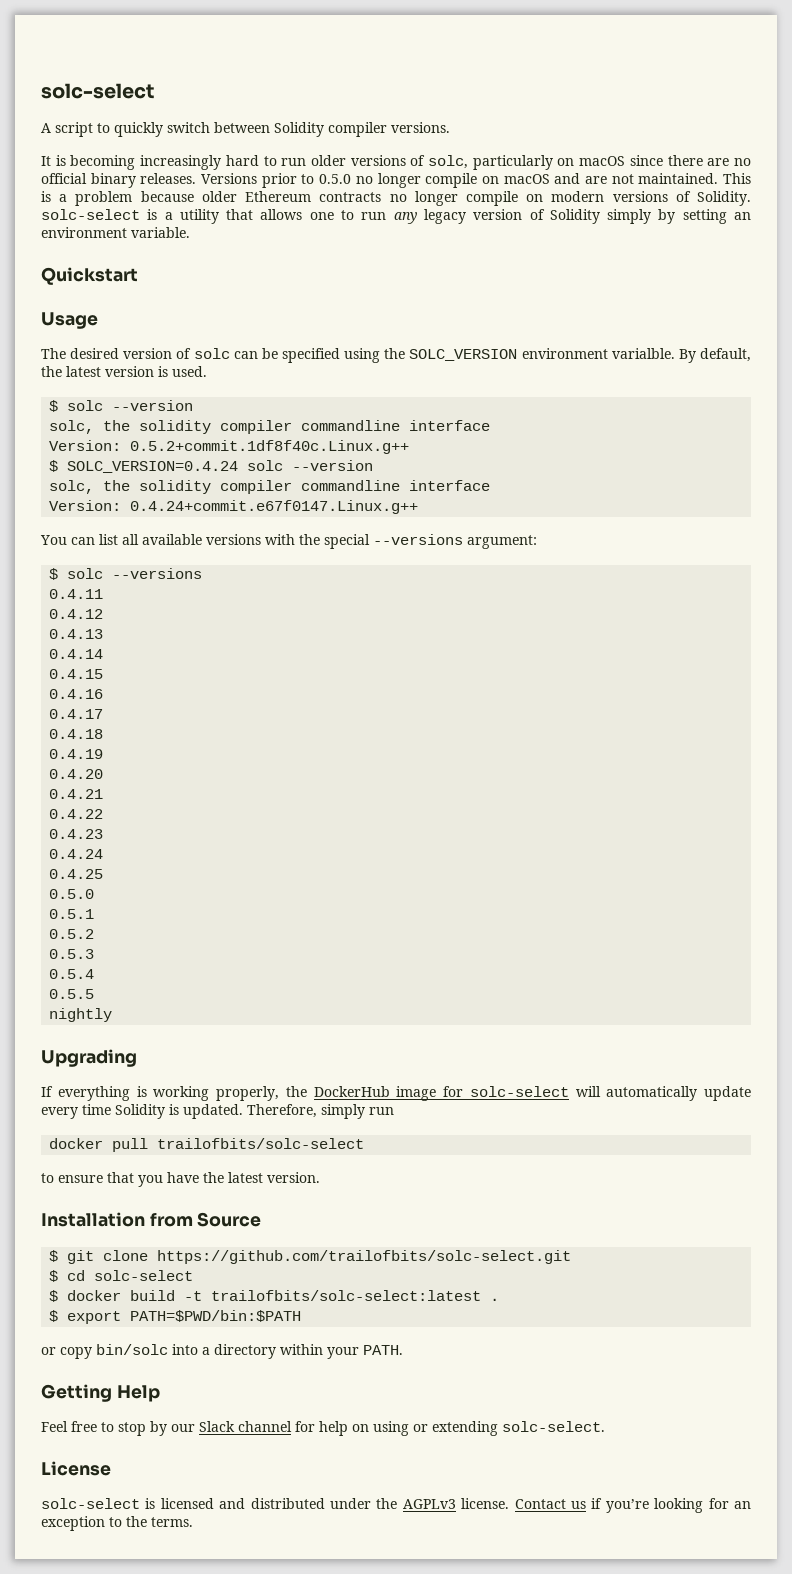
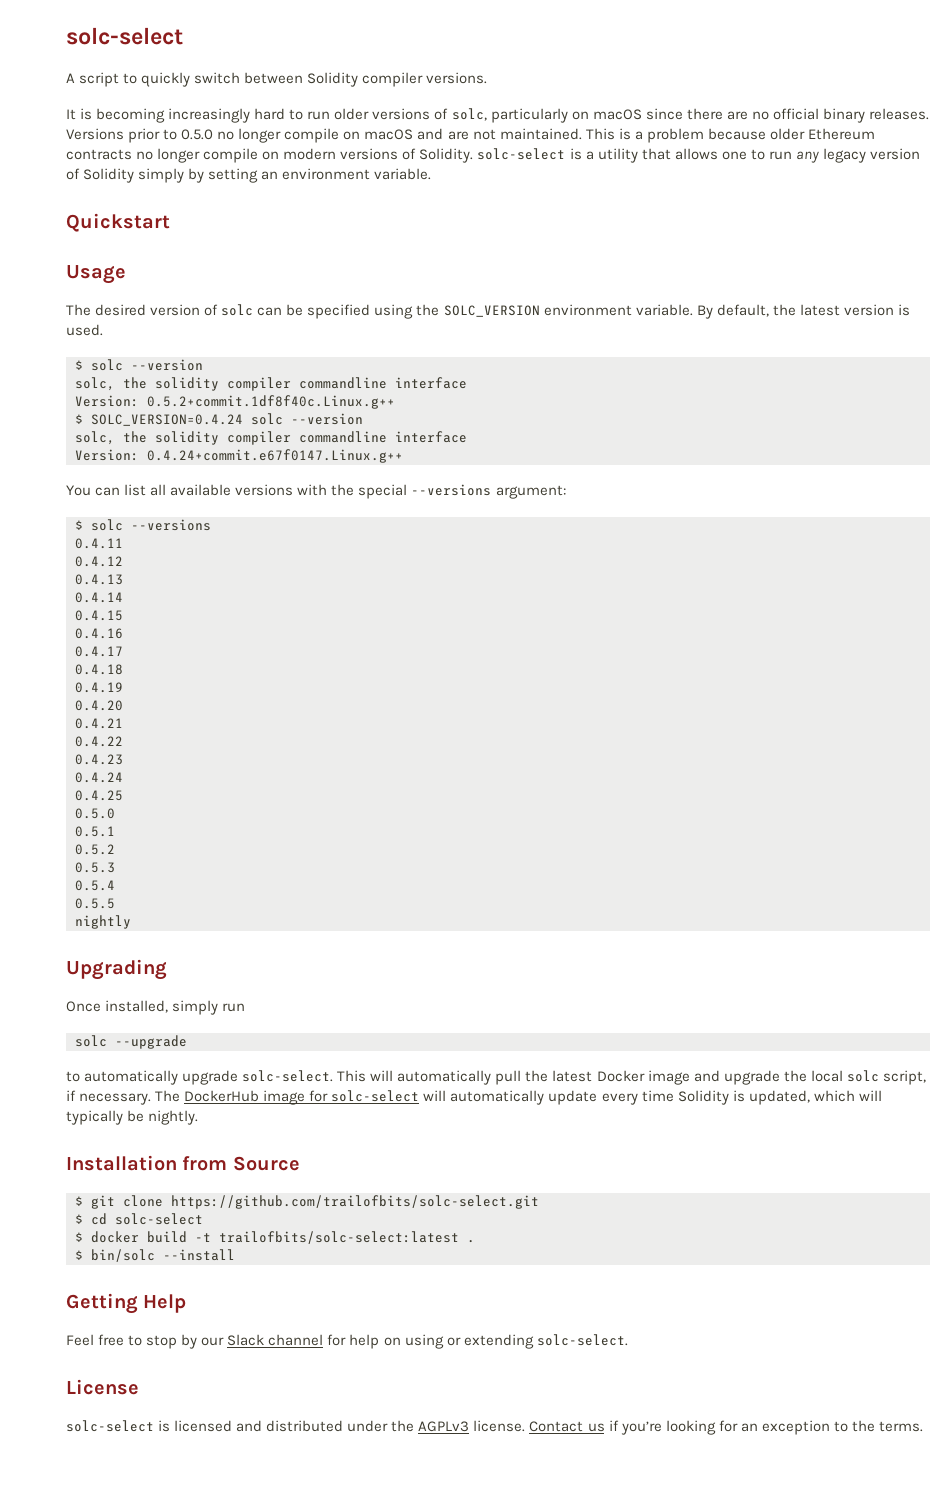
- The desired version of solc can be specified using the SOLC_VERSION environment varialble.
+ The desired version of solc can be specified using the SOLC_VERSION environment variable.
- If everything is working properly, the DockerHub image for solc-select will automatically update every time Solidity is updated. Therefore, simply run
- docker pull trailofbits/solc-select
- to ensure that you have the latest version.
+ Once installed, simply run
+ solc --upgrade
+ to automatically upgrade solc-select. This will automatically pull the latest Docker image and upgrade the local solc script, if necessary. The DockerHub image for solc-select will automatically update every time Solidity is updated, which will typically be nightly.
- $ export PATH=$PWD/bin:$PATH
- or copy bin/solc into a directory within your PATH.
+ $ bin/solc --install

